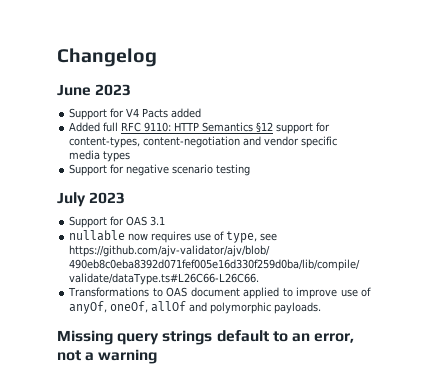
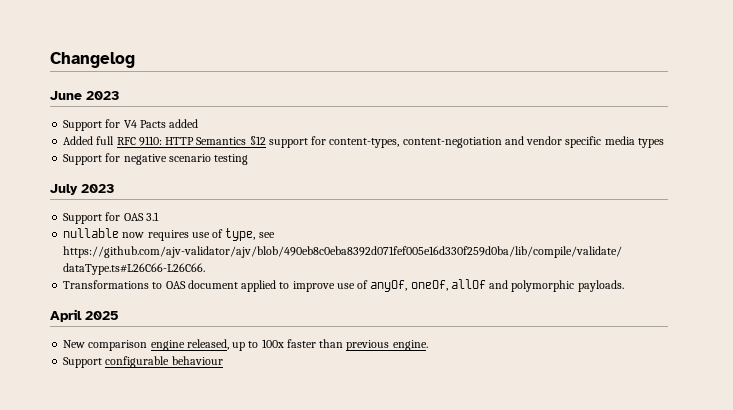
- Missing query strings default to an error, not a warning
+ April 2025
+ New comparison engine released, up to 100x faster than previous engine.
+ Support configurable behaviour

